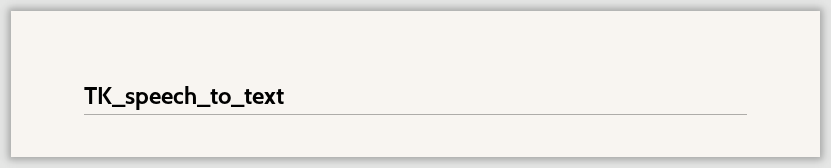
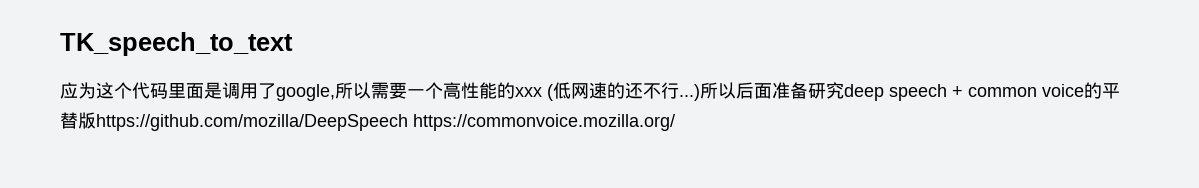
+ 应为这个代码里面是调用了google,所以需要一个高性能的xxx (低网速的还不行...)所以后面准备研究deep speech + common voice的平替版https://github.com/mozilla/DeepSpeech https://commonvoice.mozilla.org/

